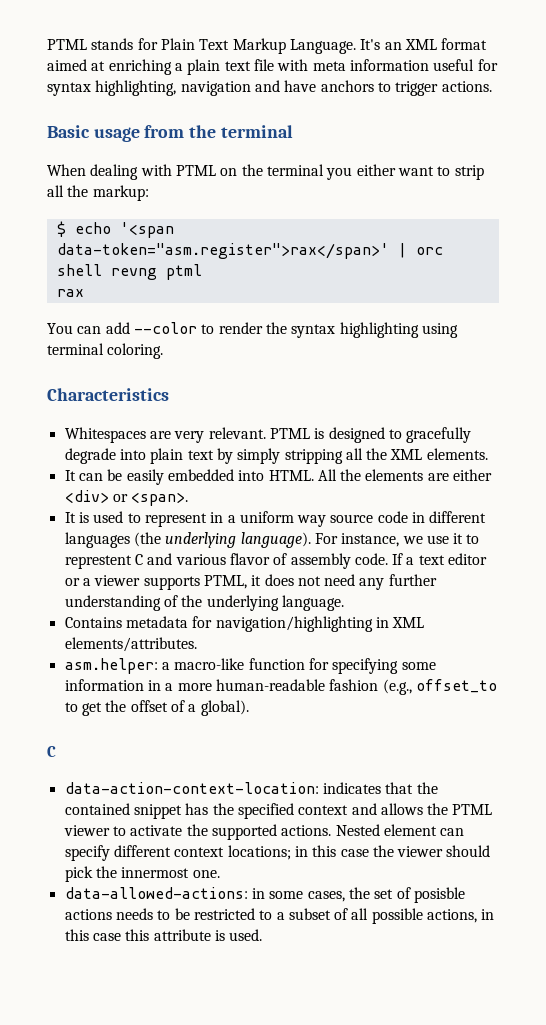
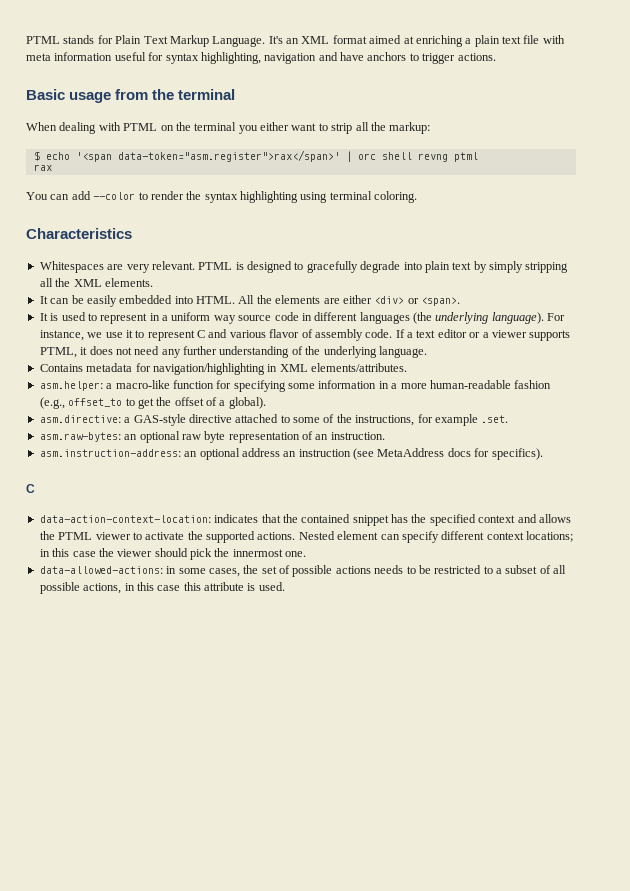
- For instance, we use it to represtent C and various flavor of assembly code.
+ For instance, we use it to represent C and various flavor of assembly code.
+ asm.directive: a GAS-style directive attached to some of the instructions, for example .set.
+ asm.raw-bytes: an optional raw byte representation of an instruction.
+ asm.instruction-address: an optional address an instruction (see MetaAddress docs for specifics).
- data-allowed-actions: in some cases, the set of posisble actions needs to be restricted to a subset of all possible actions, in this case this attribute is used.
+ data-allowed-actions: in some cases, the set of possible actions needs to be restricted to a subset of all possible actions, in this case this attribute is used.

